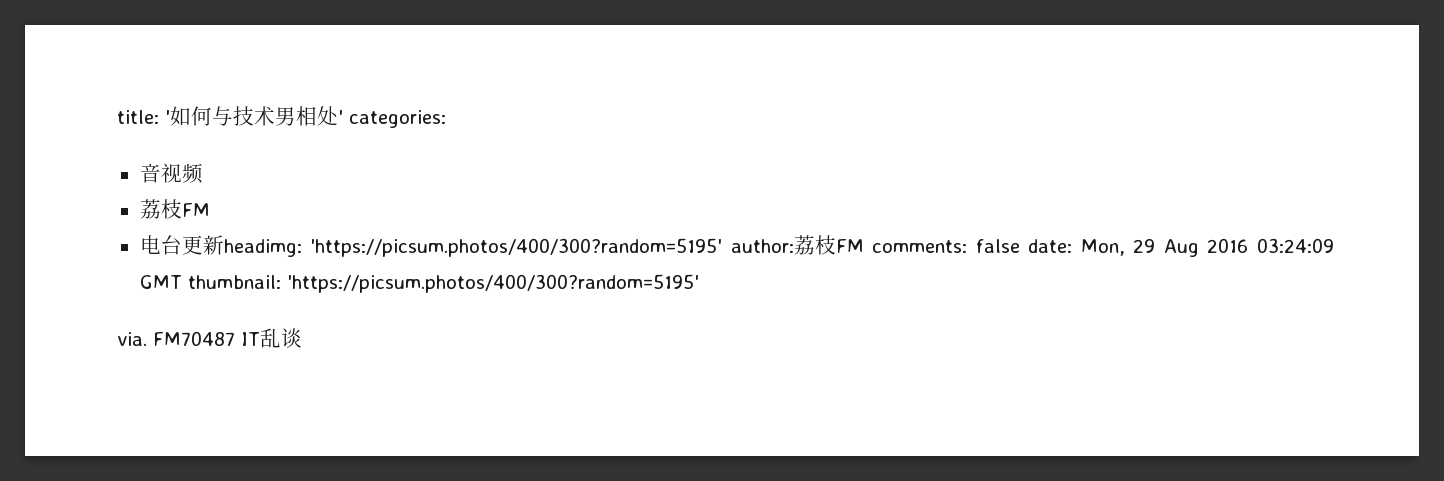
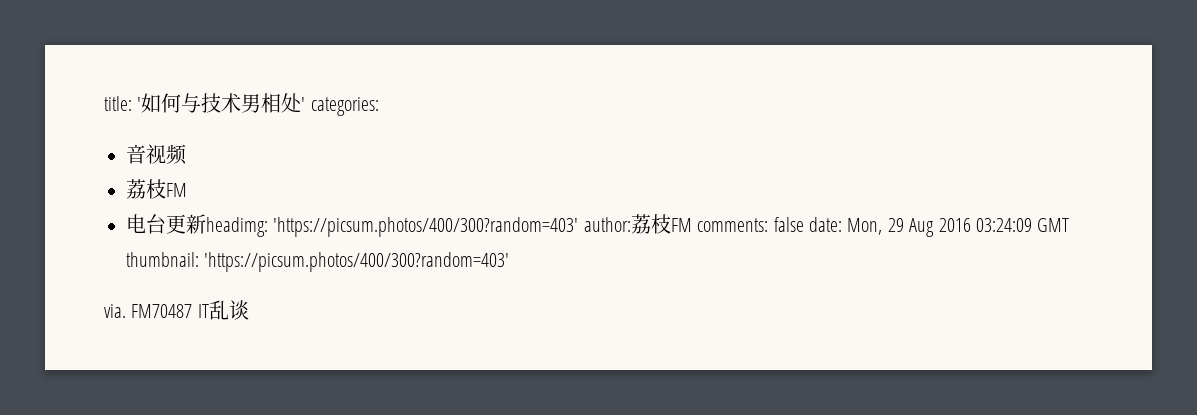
- 电台更新headimg: 'https://picsum.photos/400/300?random=5195' author:荔枝FM comments: false date: Mon, 29 Aug 2016 03:24:09 GMT thumbnail: 'https://picsum.photos/400/300?random=5195'
+ 电台更新headimg: 'https://picsum.photos/400/300?random=403' author:荔枝FM comments: false date: Mon, 29 Aug 2016 03:24:09 GMT thumbnail: 'https://picsum.photos/400/300?random=403'

